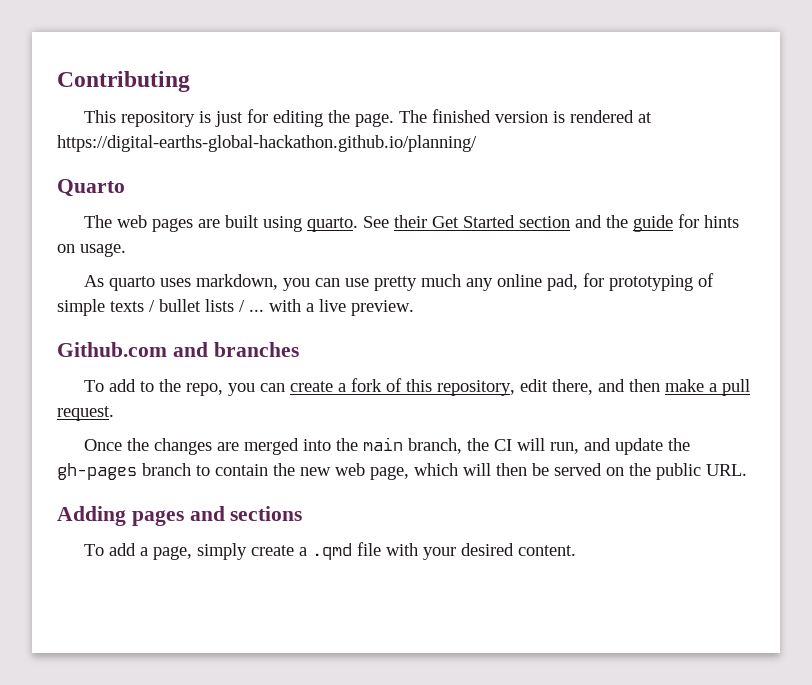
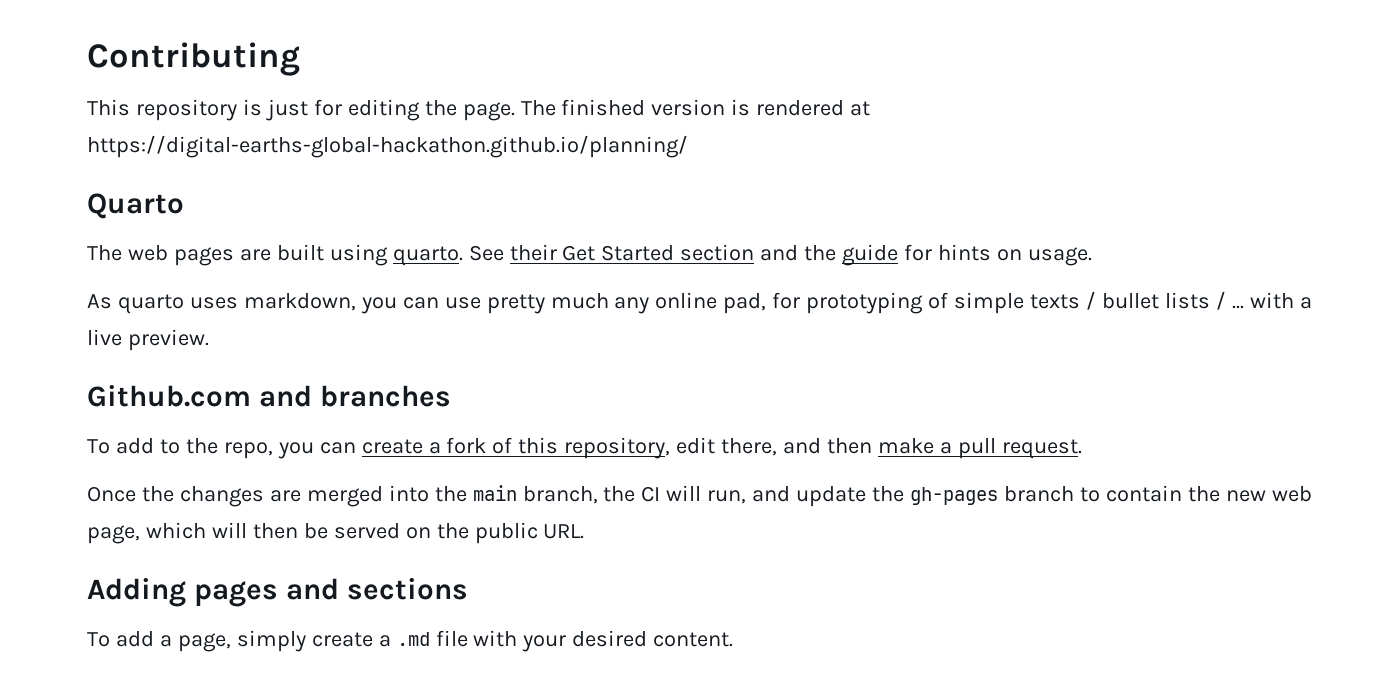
- To add a page, simply create a .qmd file with your desired content.
+ To add a page, simply create a .md file with your desired content.

